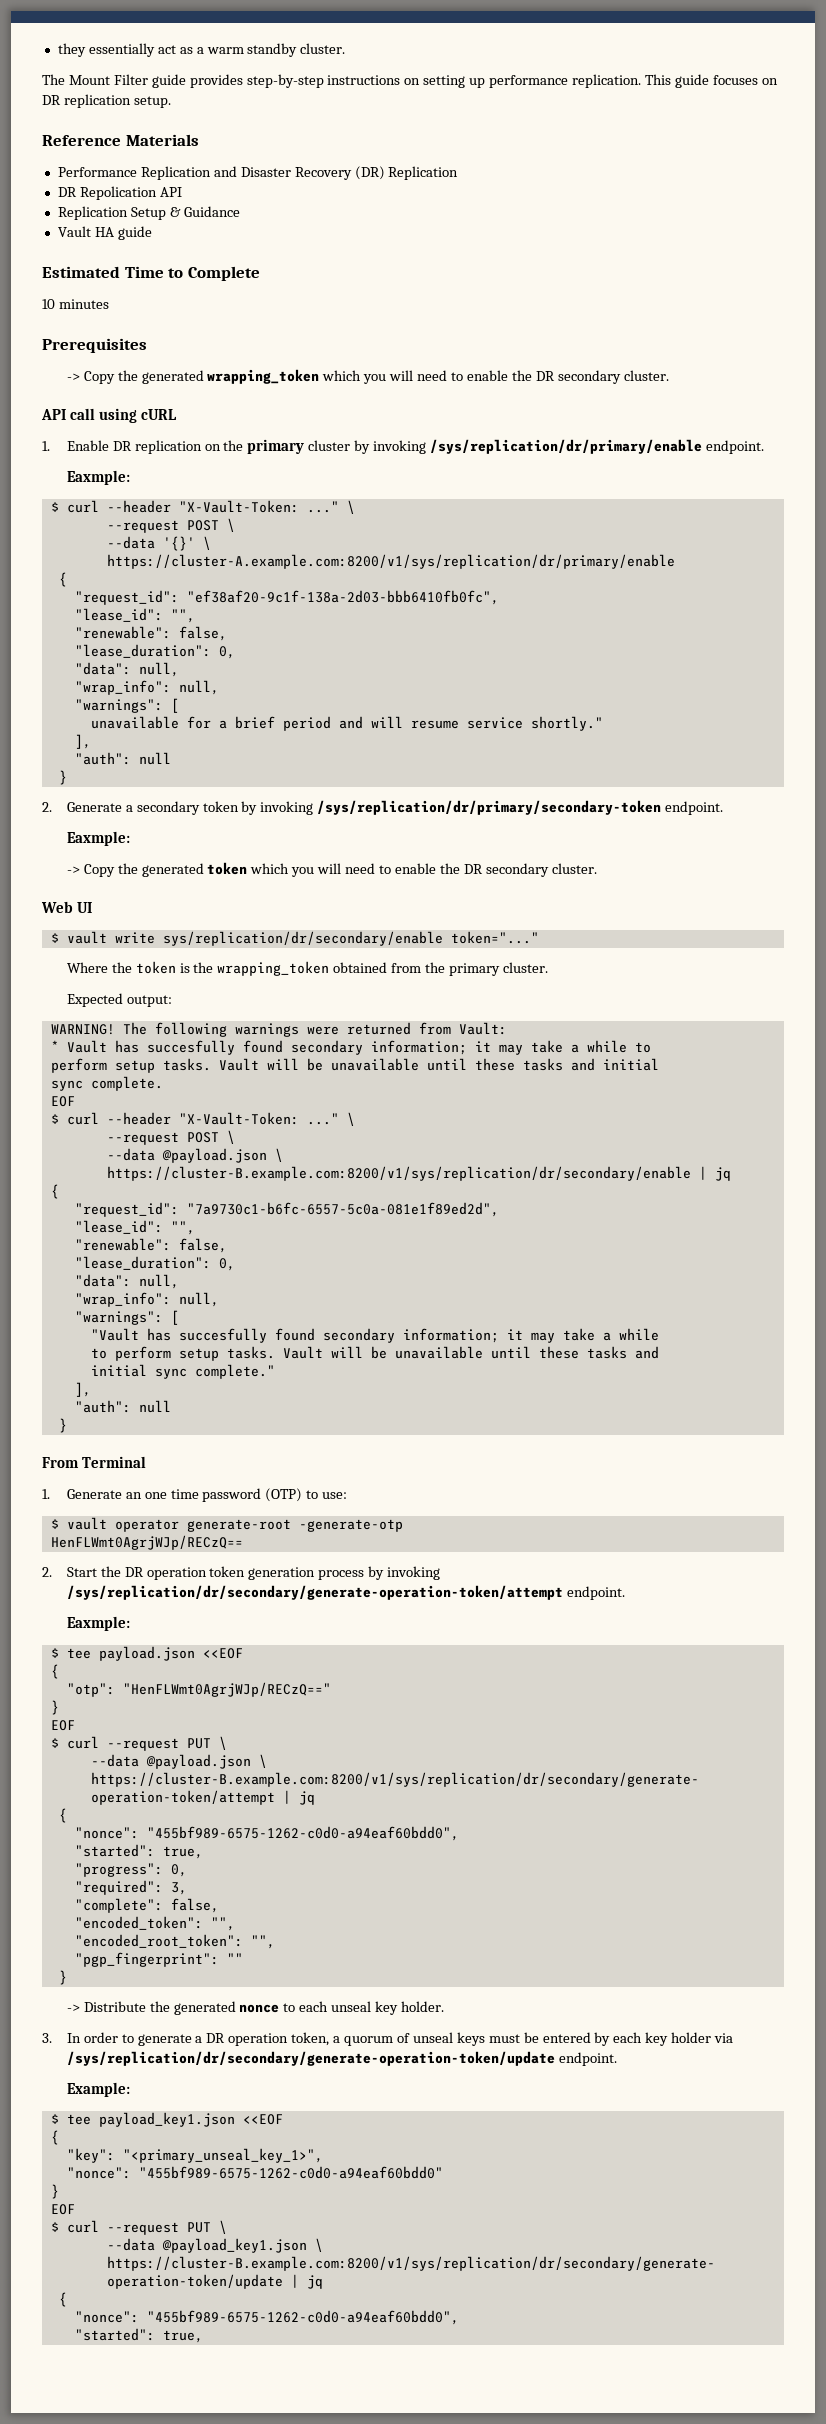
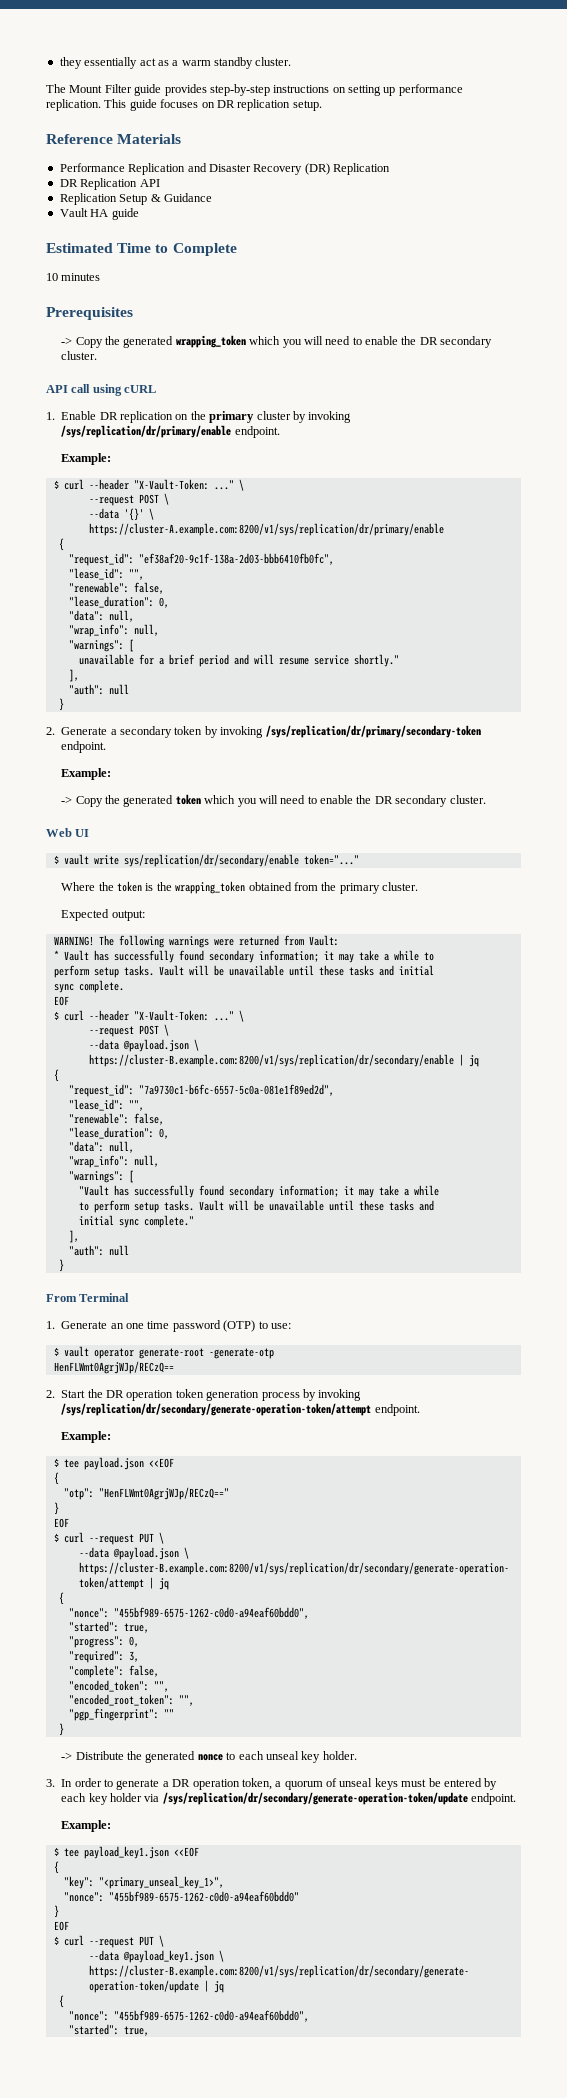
- DR Repolication API
+ DR Replication API
  1. Enable DR replication on the primary cluster by invoking /sys/replication/dr/primary/enable endpoint.
- Eaxmple:
+ Example:
  2. Generate a secondary token by invoking /sys/replication/dr/primary/secondary-token endpoint.
- Eaxmple:
+ Example:
- * Vault has succesfully found secondary information; it may take a while to
+ * Vault has successfully found secondary information; it may take a while to
- "Vault has succesfully found secondary information; it may take a while
+ "Vault has successfully found secondary information; it may take a while
  2. Start the DR operation token generation process by invoking /sys/replication/dr/secondary/generate-operation-token/attempt endpoint.
- Eaxmple:
+ Example:

